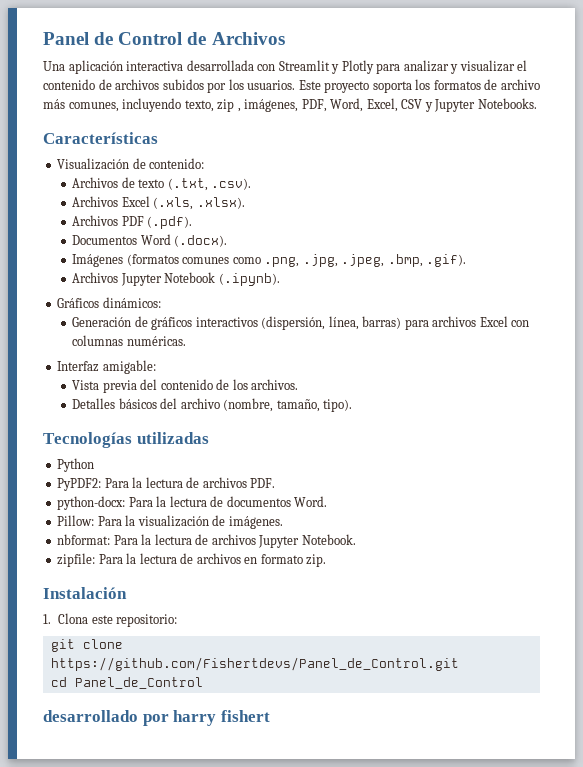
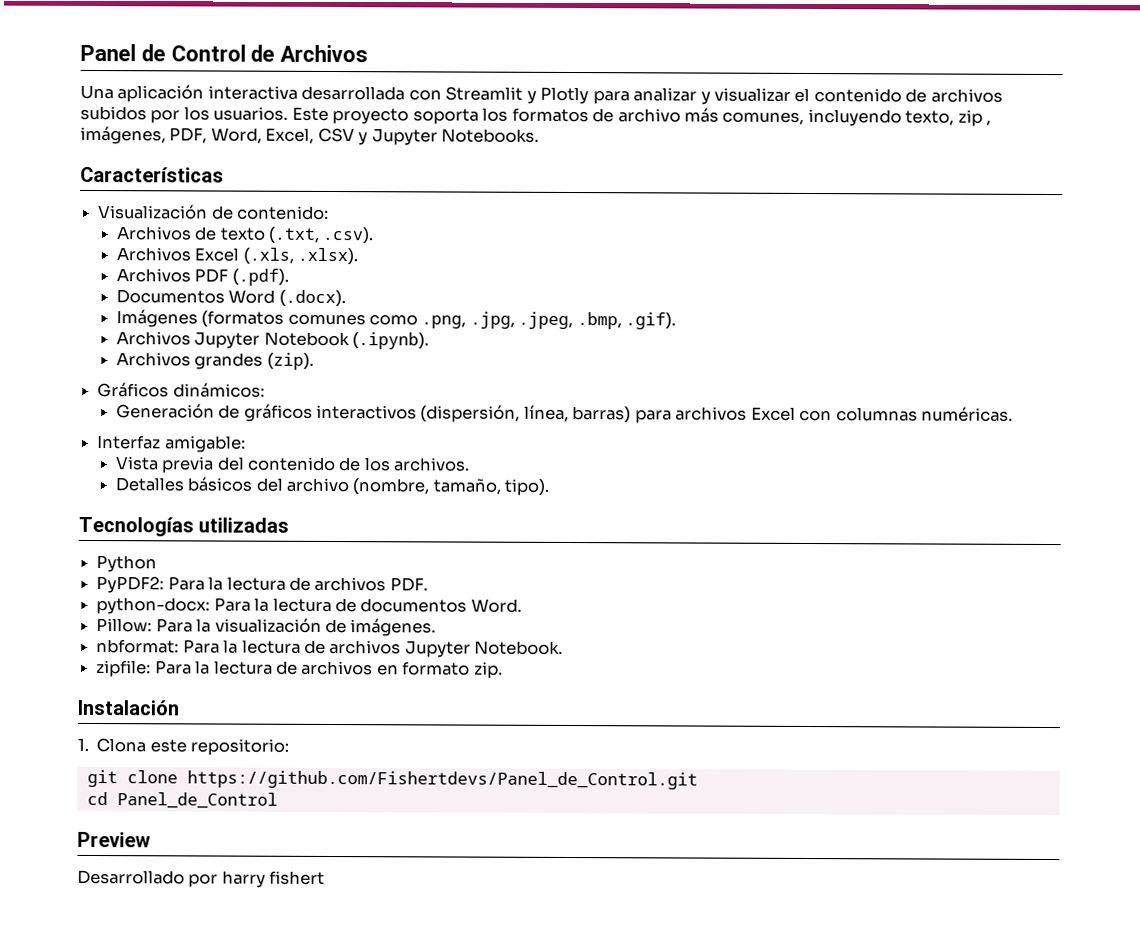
+ Archivos grandes (zip).
- desarrollado por harry fishert
+ Preview
+ Desarrollado por harry fishert

